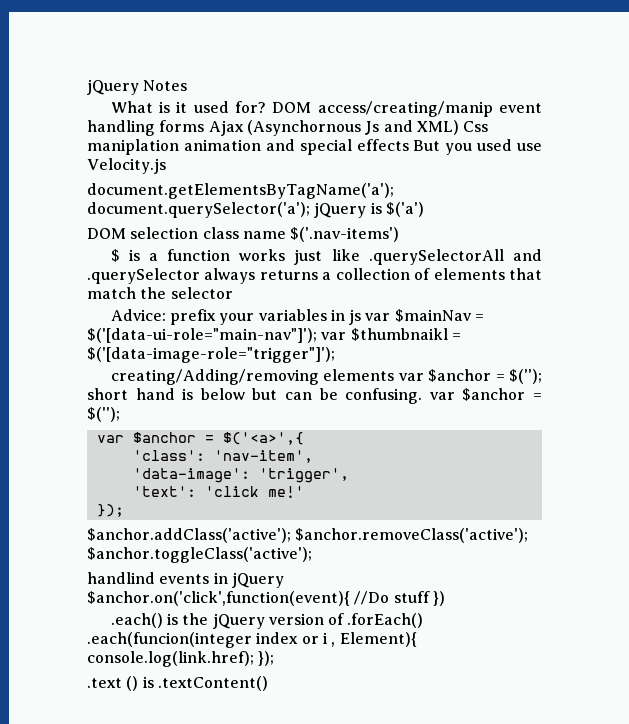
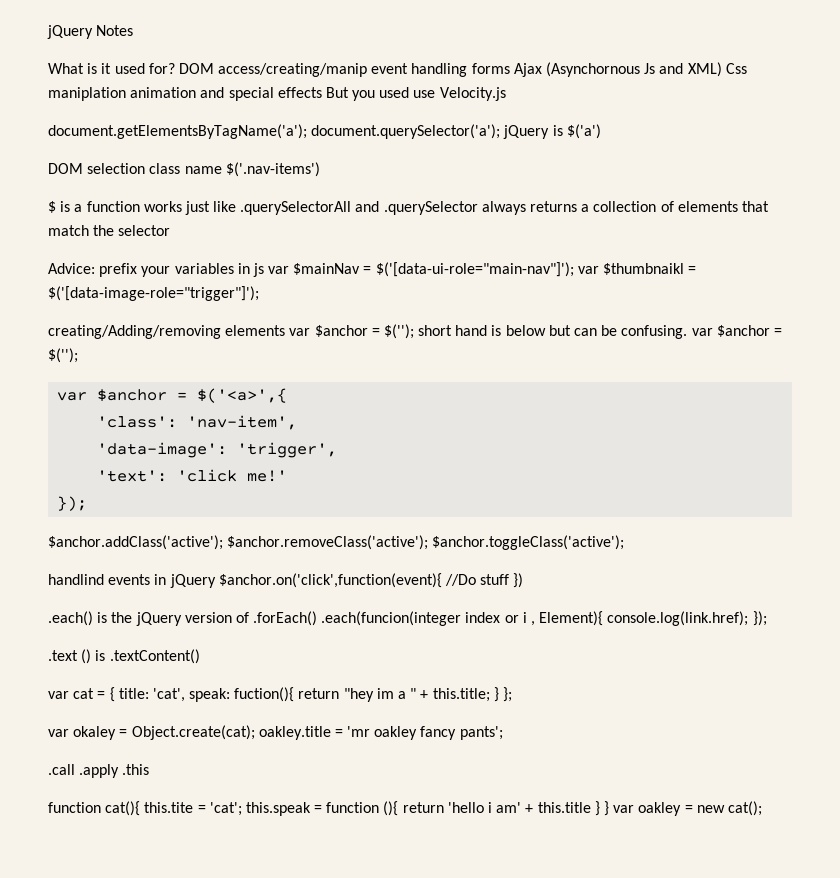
+ var cat = { title: 'cat', speak: fuction(){ return "hey im a " + this.title; } };
+ var okaley = Object.create(cat); oakley.title = 'mr oakley fancy pants';
+ .call .apply .this
+ function cat(){ this.tite = 'cat'; this.speak = function (){ return 'hello i am' + this.title } } var oakley = new cat();

